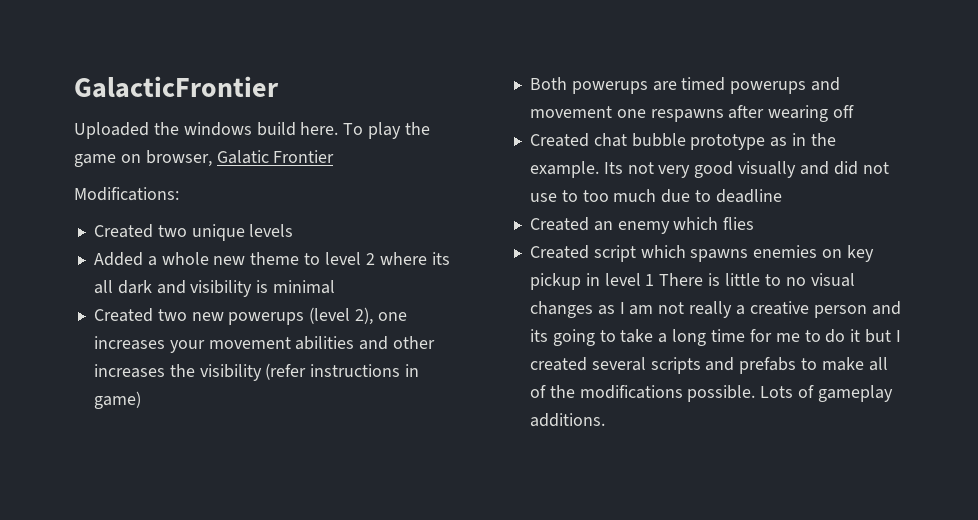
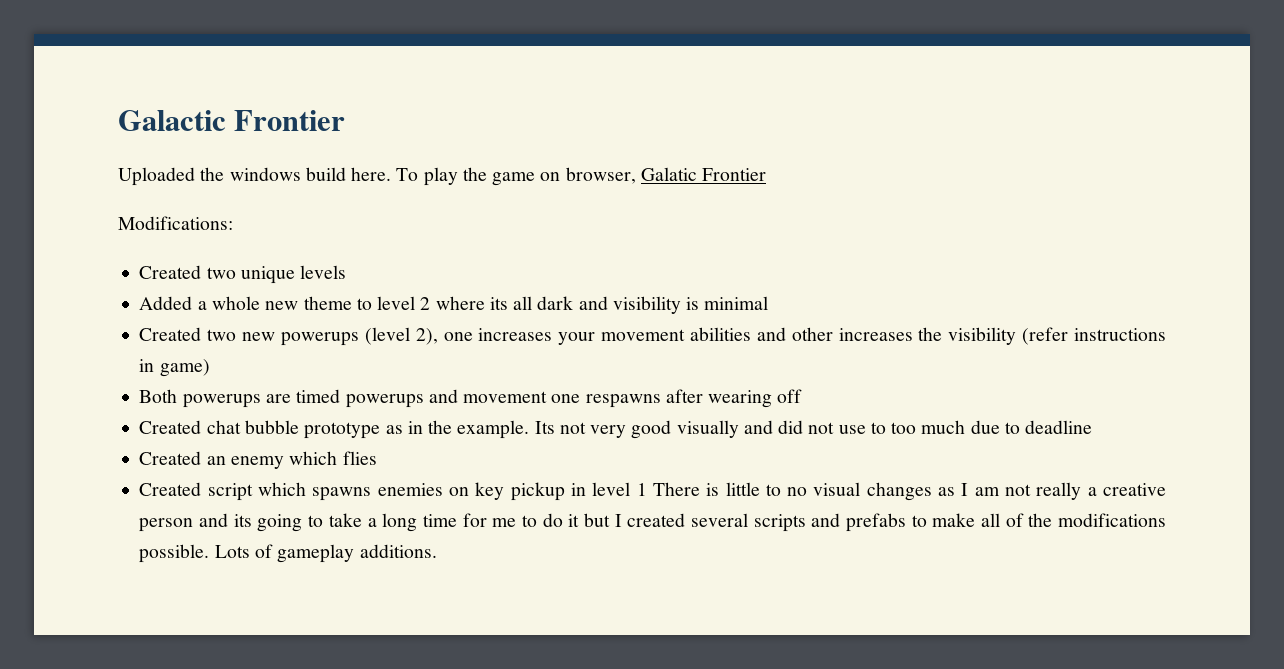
- GalacticFrontier
+ Galactic Frontier

